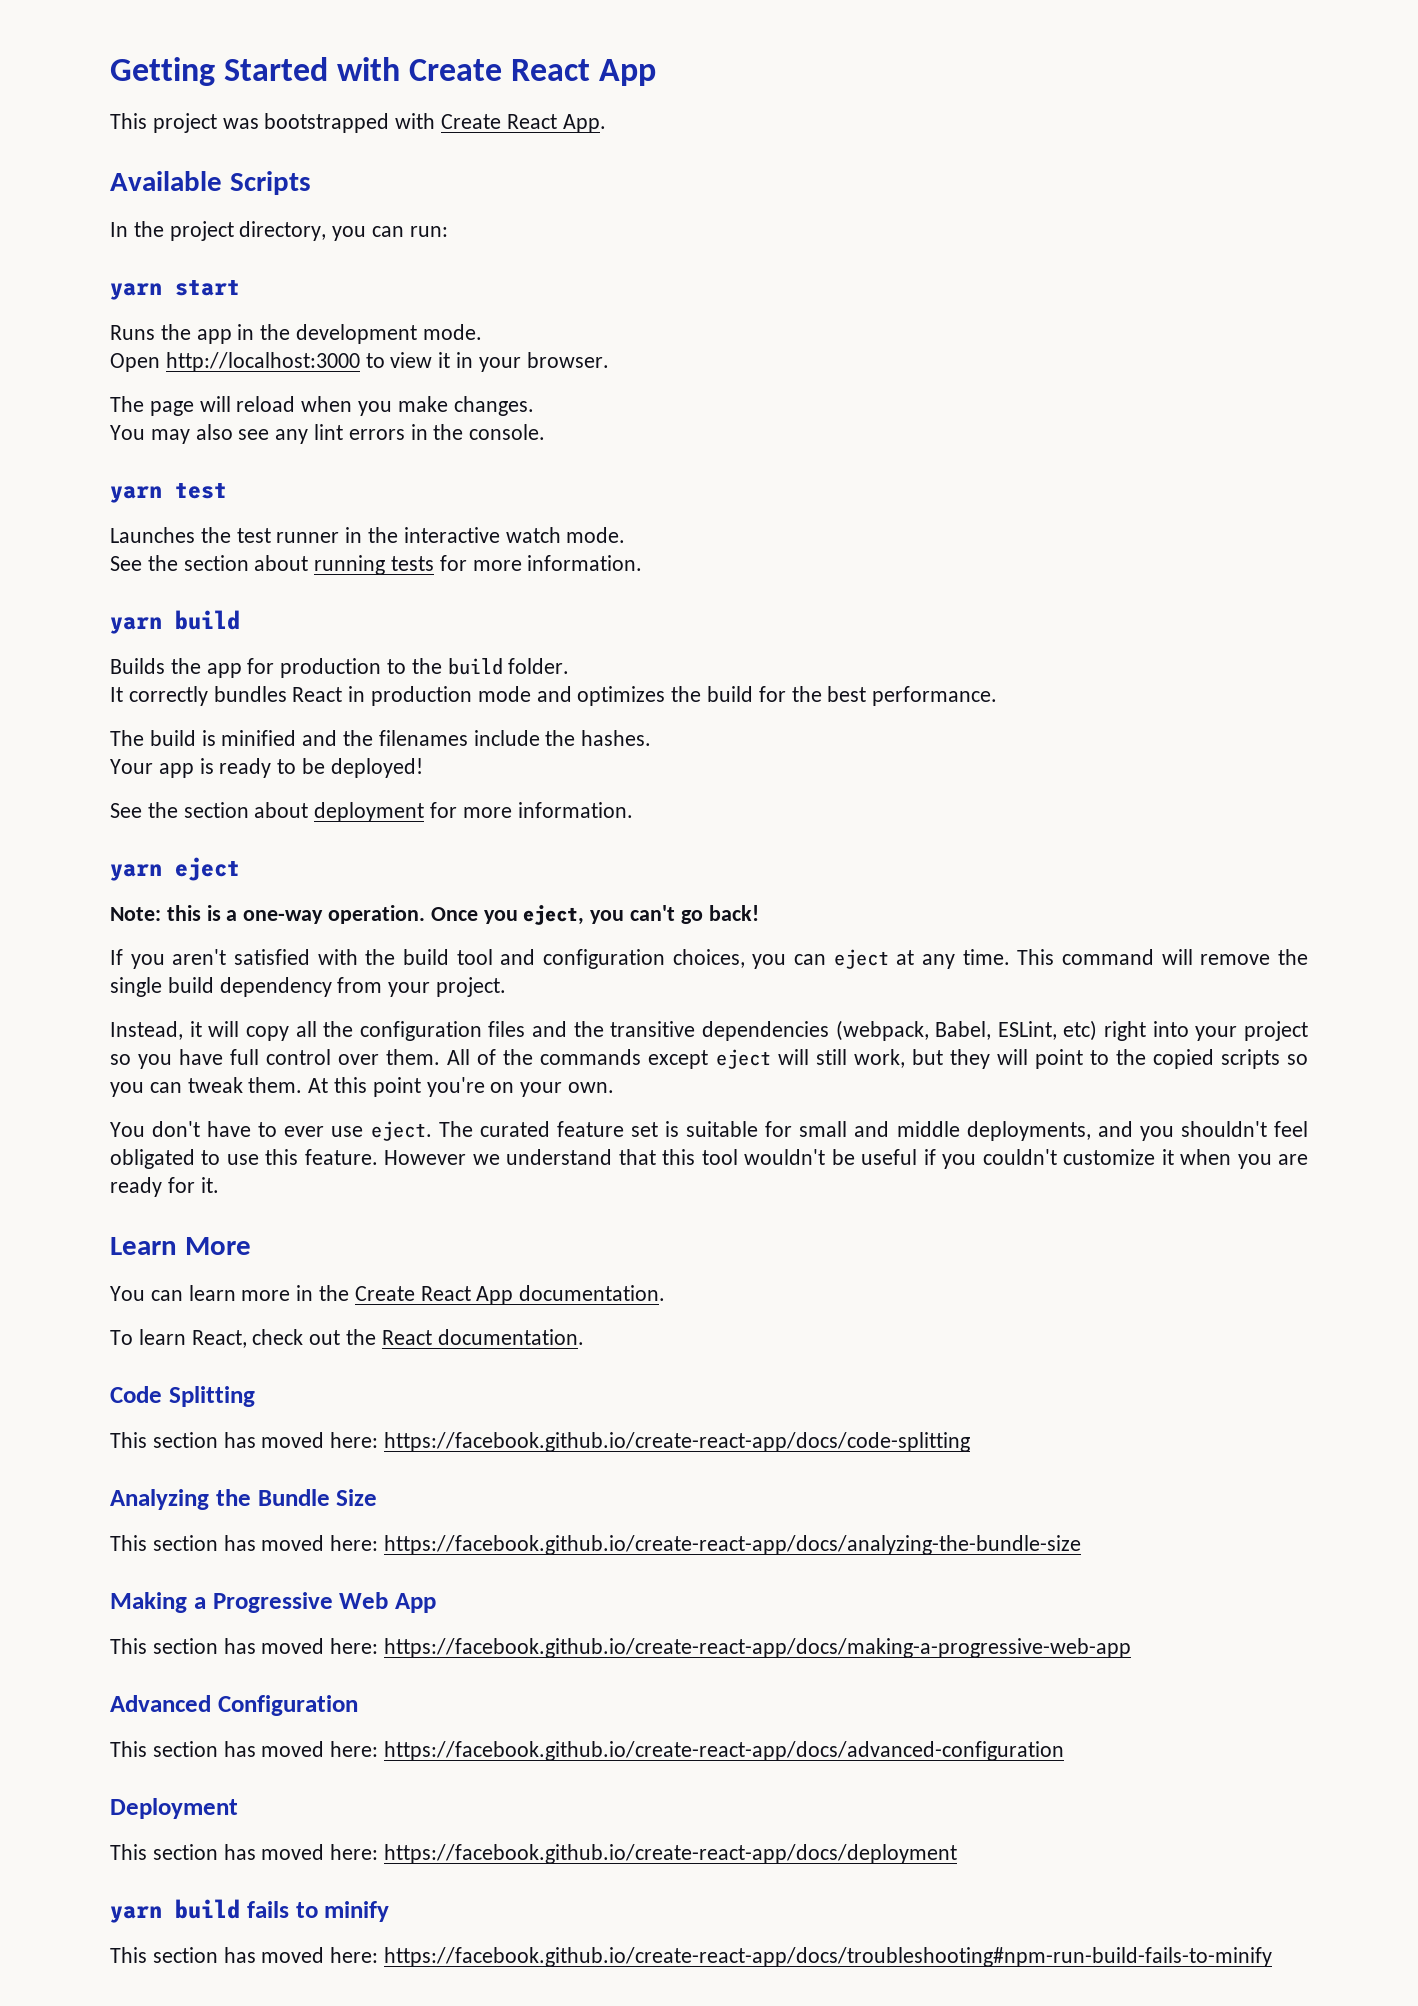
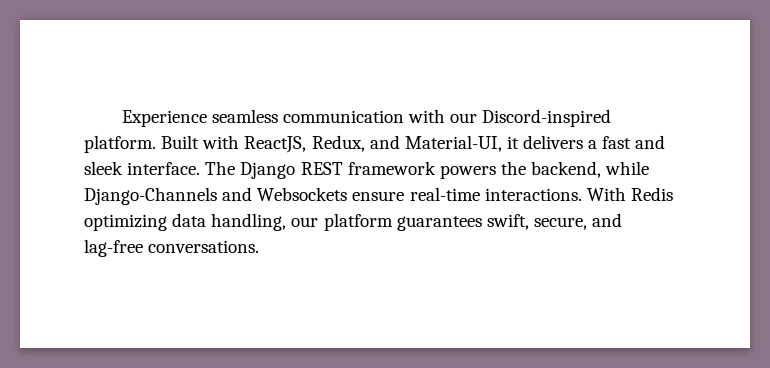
- Getting Started with Create React App
- This project was bootstrapped with Create React App.
- Available Scripts
- In the project directory, you can run:
- yarn start
- Runs the app in the development mode.
- Open http://localhost:3000 to view it in your browser.
- The page will reload when you make changes.
- You may also see any lint errors in the console.
- yarn test
- Launches the test runner in the interactive watch mode.
- See the section about running tests for more information.
- yarn build
- Builds the app for production to the build folder.
- It correctly bundles React in production mode and optimizes the build for the best performance.
- The build is minified and the filenames include the hashes.
- Your app is ready to be deployed!
- See the section about deployment for more information.
- yarn eject
- Note: this is a one-way operation. Once you eject, you can't go back!
- If you aren't satisfied with the build tool and configuration choices, you can eject at any time. This command will remove the single build dependency from your project.
- Instead, it will copy all the configuration files and the transitive dependencies (webpack, Babel, ESLint, etc) right into your project so you have full control over them. All of the commands except eject will still work, but they will point to the copied scripts so you can tweak them. At this point you're on your own.
- You don't have to ever use eject. The curated feature set is suitable for small and middle deployments, and you shouldn't feel obligated to use this feature. However we understand that this tool wouldn't be useful if you couldn't customize it when you are ready for it.
- Learn More
- You can learn more in the Create React App documentation.
- To learn React, check out the React documentation.
- Code Splitting
- This section has moved here: https://facebook.github.io/create-react-app/docs/code-splitting
- Analyzing the Bundle Size
- This section has moved here: https://facebook.github.io/create-react-app/docs/analyzing-the-bundle-size
- Making a Progressive Web App
- This section has moved here: https://facebook.github.io/create-react-app/docs/making-a-progressive-web-app
- Advanced Configuration
- This section has moved here: https://facebook.github.io/create-react-app/docs/advanced-configuration
- Deployment
- This section has moved here: https://facebook.github.io/create-react-app/docs/deployment
- yarn build fails to minify
- This section has moved here: https://facebook.github.io/create-react-app/docs/troubleshooting#npm-run-build-fails-to-minify
+ Experience seamless communication with our Discord-inspired platform. Built with ReactJS, Redux, and Material-UI, it delivers a fast and sleek interface. The Django REST framework powers the backend, while Django-Channels and Websockets ensure real-time interactions. With Redis optimizing data handling, our platform guarantees swift, secure, and lag-free conversations.

